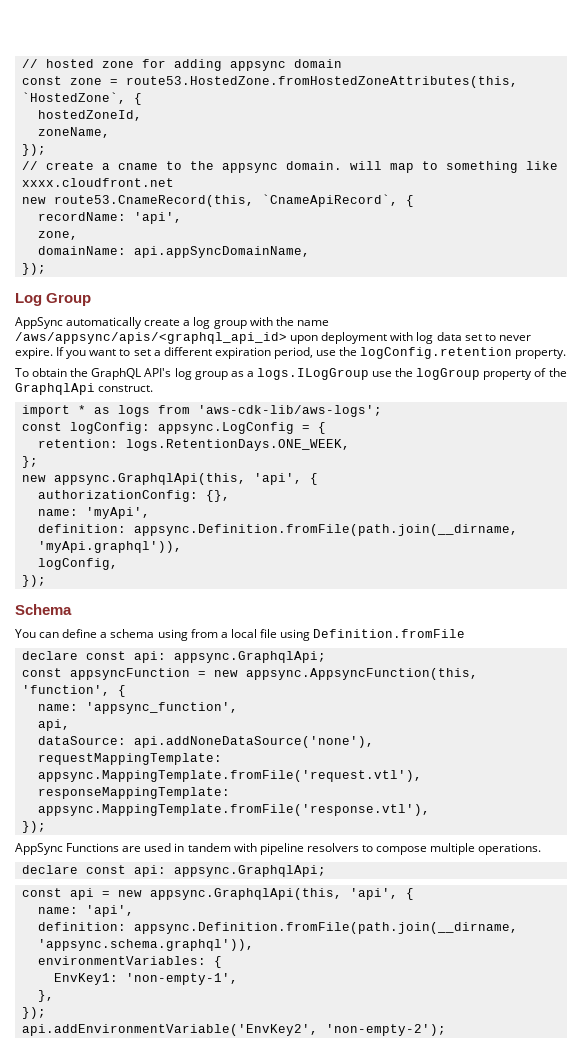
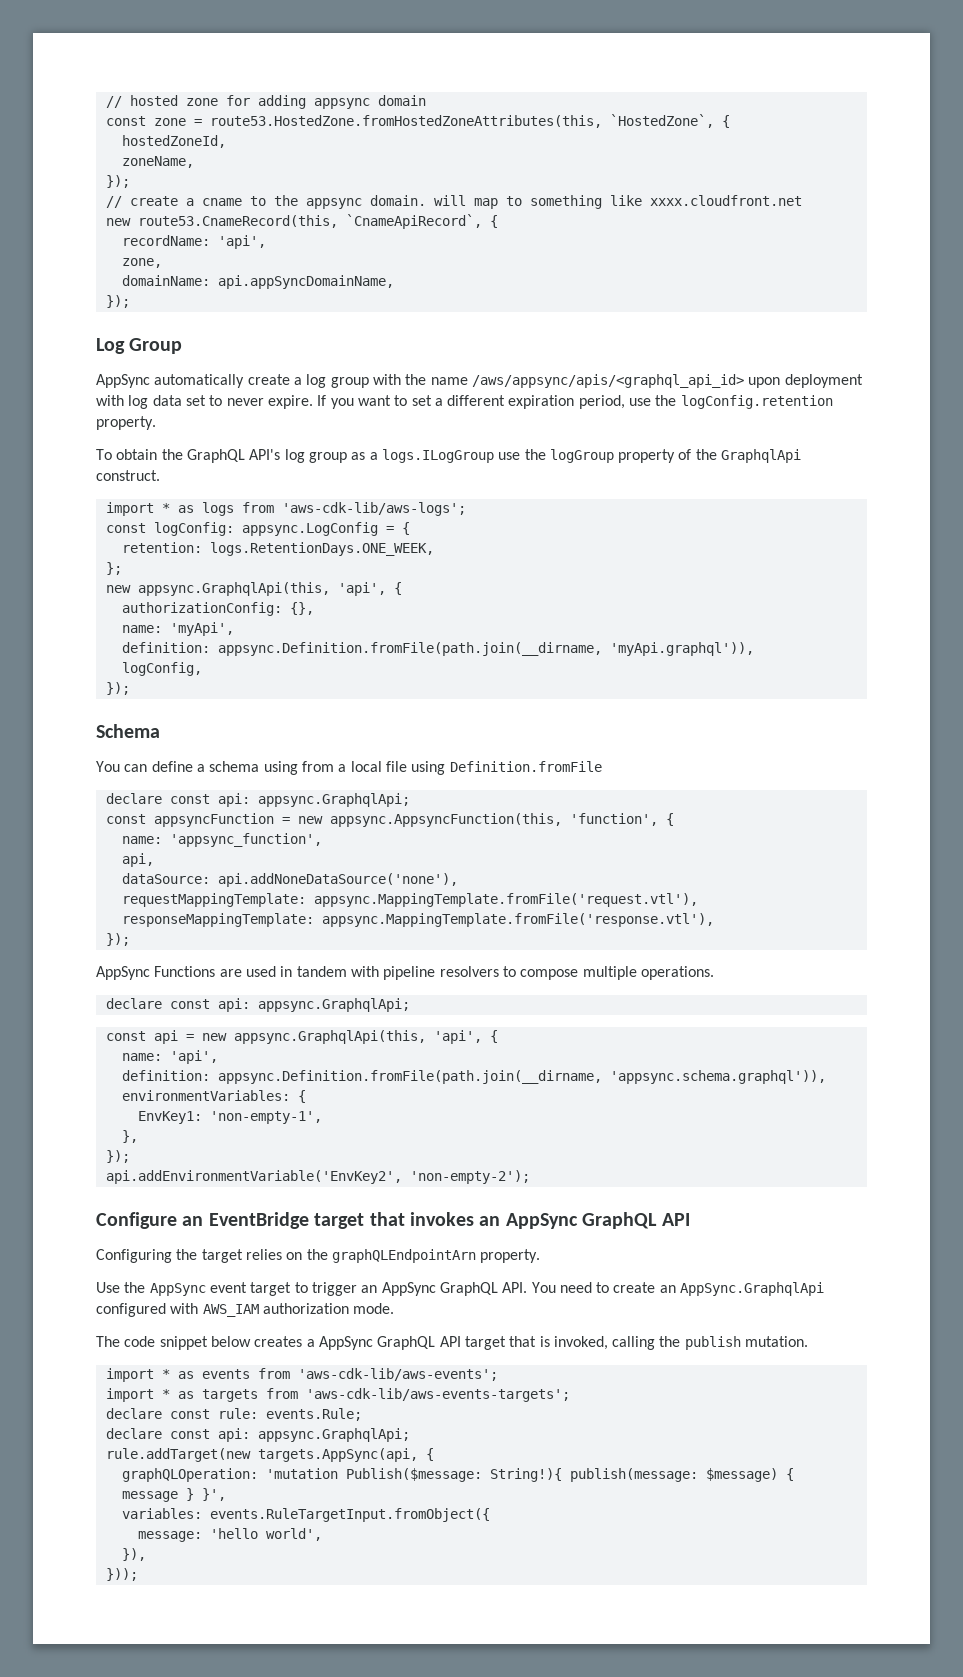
+ Configure an EventBridge target that invokes an AppSync GraphQL API
+ Configuring the target relies on the graphQLEndpointArn property.
+ Use the AppSync event target to trigger an AppSync GraphQL API. You need to create an AppSync.GraphqlApi configured with AWS_IAM authorization mode.
+ The code snippet below creates a AppSync GraphQL API target that is invoked, calling the publish mutation.
+ import * as events from 'aws-cdk-lib/aws-events';
+ import * as targets from 'aws-cdk-lib/aws-events-targets';
+ declare const rule: events.Rule;
+ declare const api: appsync.GraphqlApi;
+ rule.addTarget(new targets.AppSync(api, {
+ graphQLOperation: 'mutation Publish($message: String!){ publish(message: $message) { message } }',
+ variables: events.RuleTargetInput.fromObject({
+ message: 'hello world',
+ }),
+ }));

